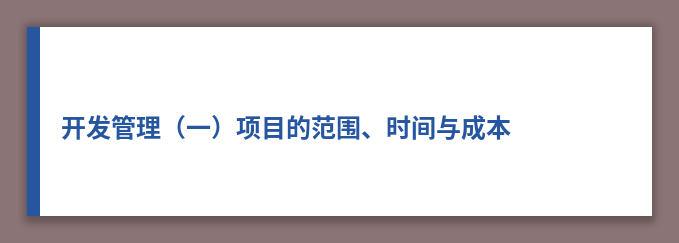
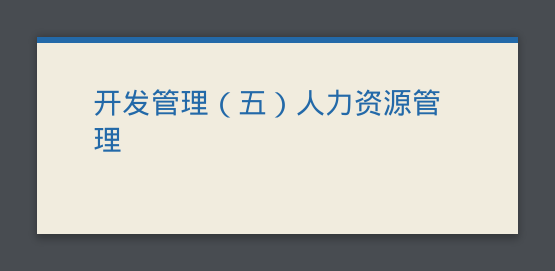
- 开发管理（一）项目的范围、时间与成本
+ 开发管理（五）人力资源管理

